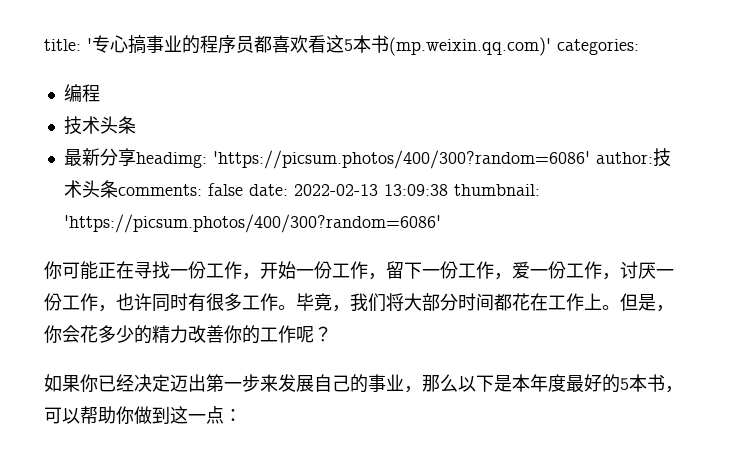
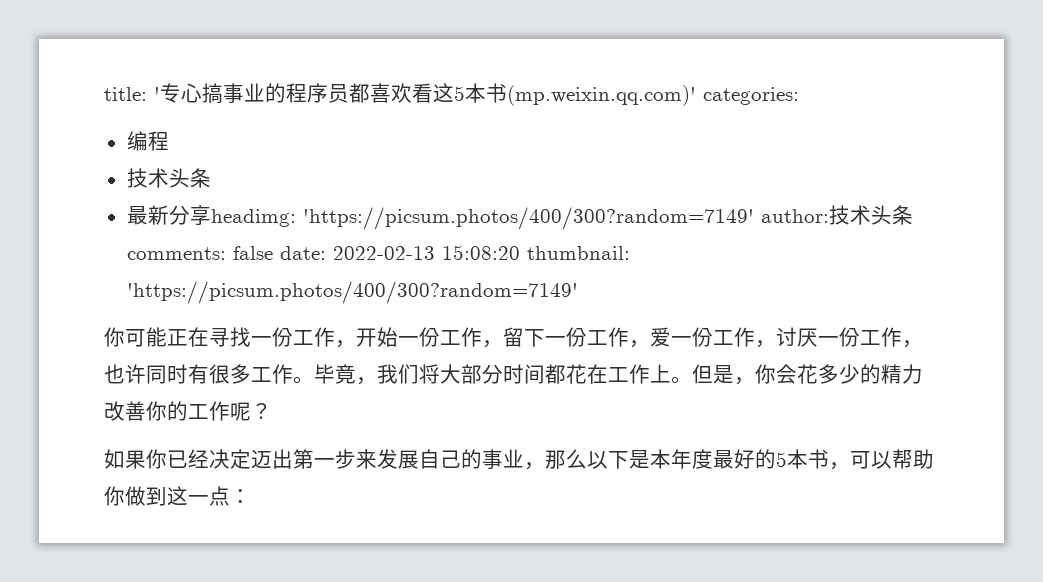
- 最新分享headimg: 'https://picsum.photos/400/300?random=6086' author:技术头条comments: false date: 2022-02-13 13:09:38 thumbnail: 'https://picsum.photos/400/300?random=6086'
+ 最新分享headimg: 'https://picsum.photos/400/300?random=7149' author:技术头条comments: false date: 2022-02-13 15:08:20 thumbnail: 'https://picsum.photos/400/300?random=7149'

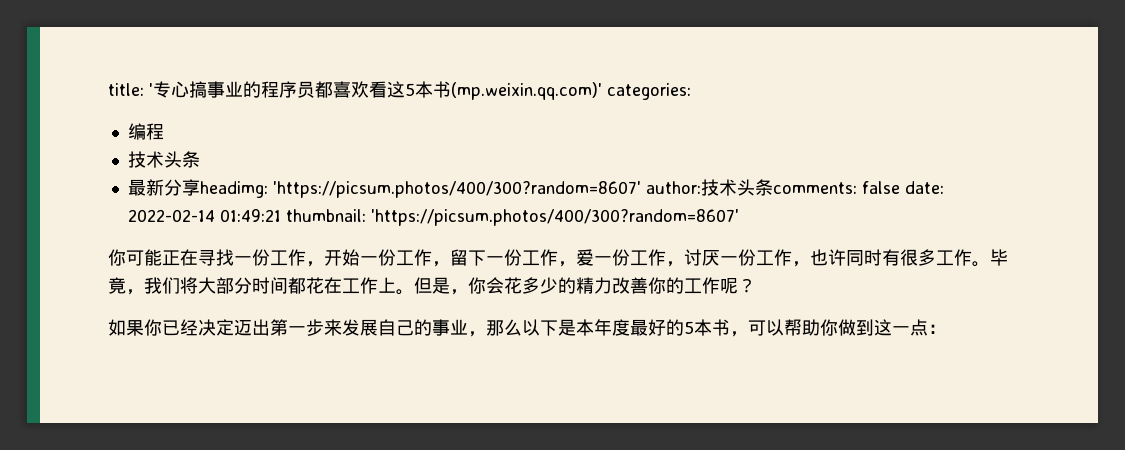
- 最新分享headimg: 'https://picsum.photos/400/300?random=7149' author:技术头条comments: false date: 2022-02-13 15:08:20 thumbnail: 'https://picsum.photos/400/300?random=7149'
+ 最新分享headimg: 'https://picsum.photos/400/300?random=8607' author:技术头条comments: false date: 2022-02-14 01:49:21 thumbnail: 'https://picsum.photos/400/300?random=8607'

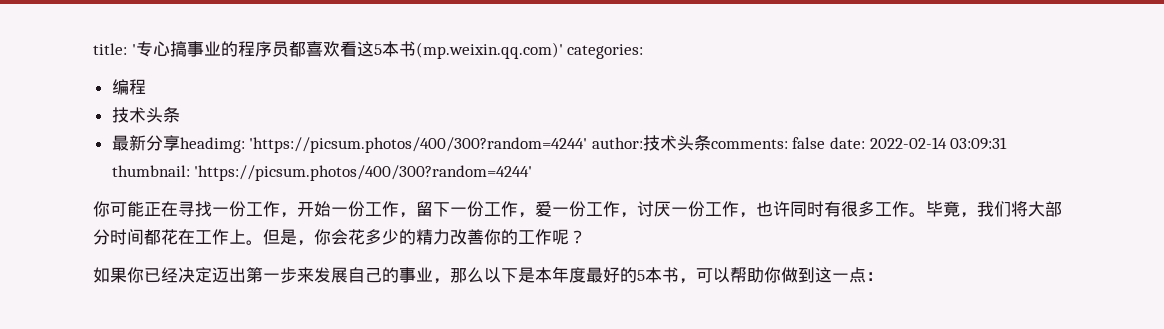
- 最新分享headimg: 'https://picsum.photos/400/300?random=8607' author:技术头条comments: false date: 2022-02-14 01:49:21 thumbnail: 'https://picsum.photos/400/300?random=8607'
+ 最新分享headimg: 'https://picsum.photos/400/300?random=4244' author:技术头条comments: false date: 2022-02-14 03:09:31 thumbnail: 'https://picsum.photos/400/300?random=4244'

